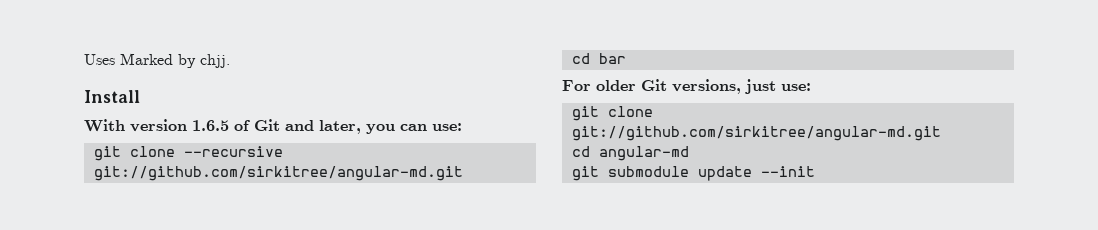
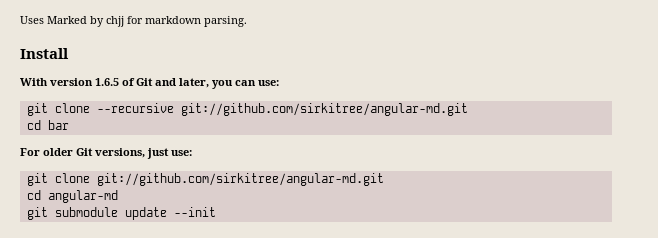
- Uses Marked by chjj.
+ Uses Marked by chjj for markdown parsing.

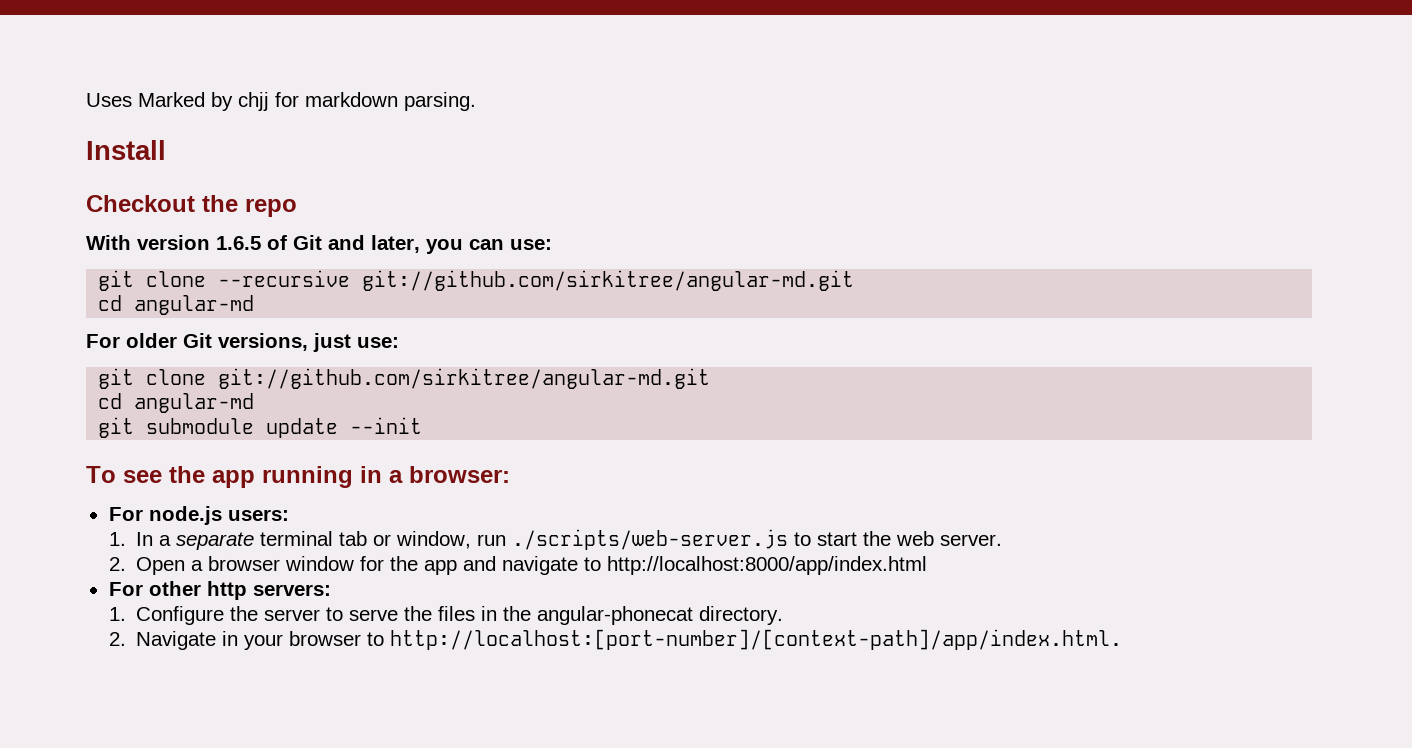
+ Checkout the repo
  git clone --recursive git://github.com/sirkitree/angular-md.git
- cd bar
+ cd angular-md
+ To see the app running in a browser:
+ For node.js users:
+ 1. In a separate terminal tab or window, run ./scripts/web-server.js to start the web server.
+ 2. Open a browser window for the app and navigate to http://localhost:8000/app/index.html
+ For other http servers:
+ 1. Configure the server to serve the files in the angular-phonecat directory.
+ 2. Navigate in your browser to http://localhost:[port-number]/[context-path]/app/index.html.

